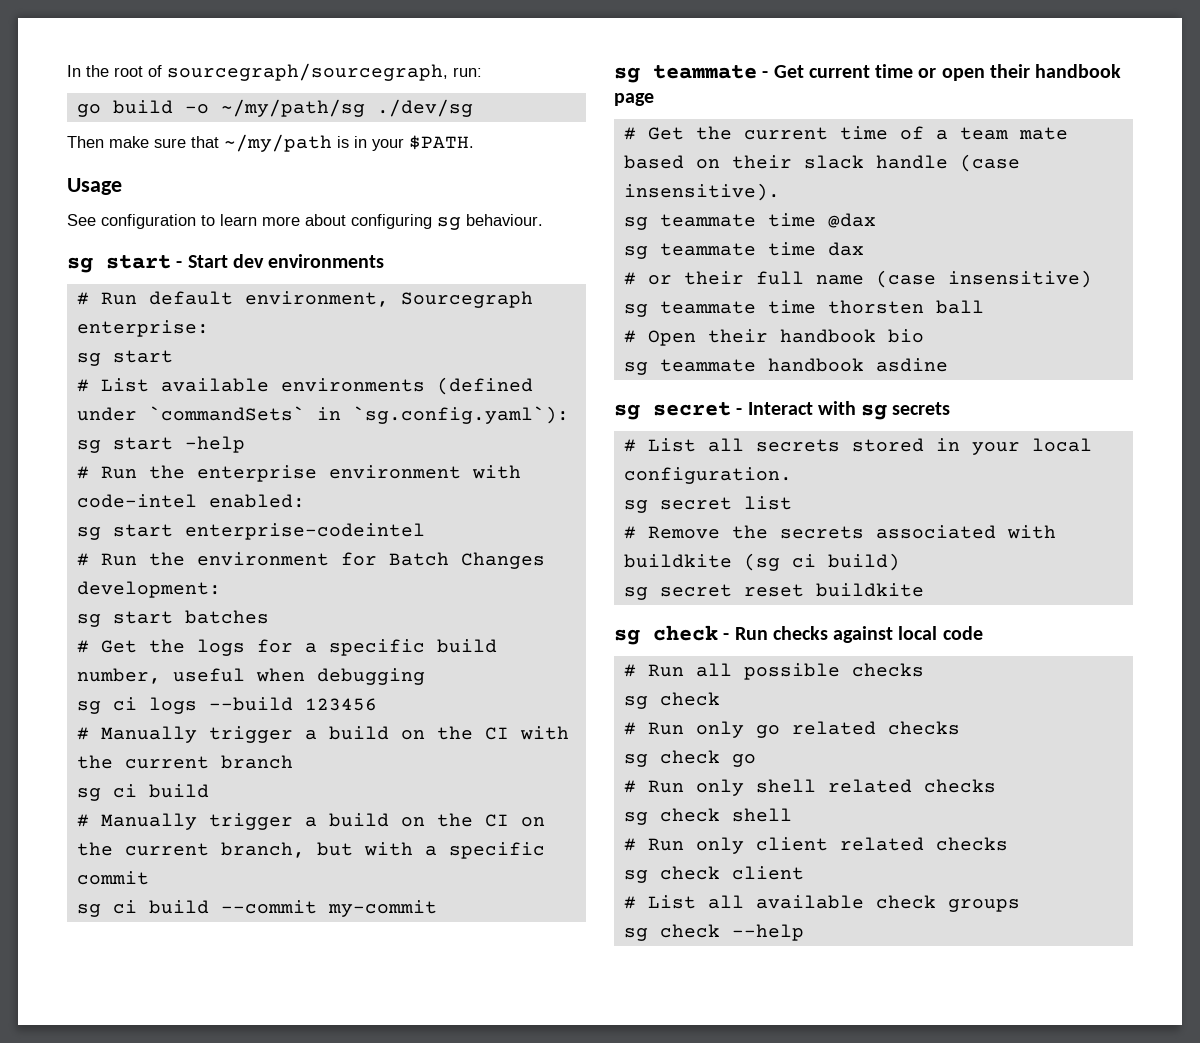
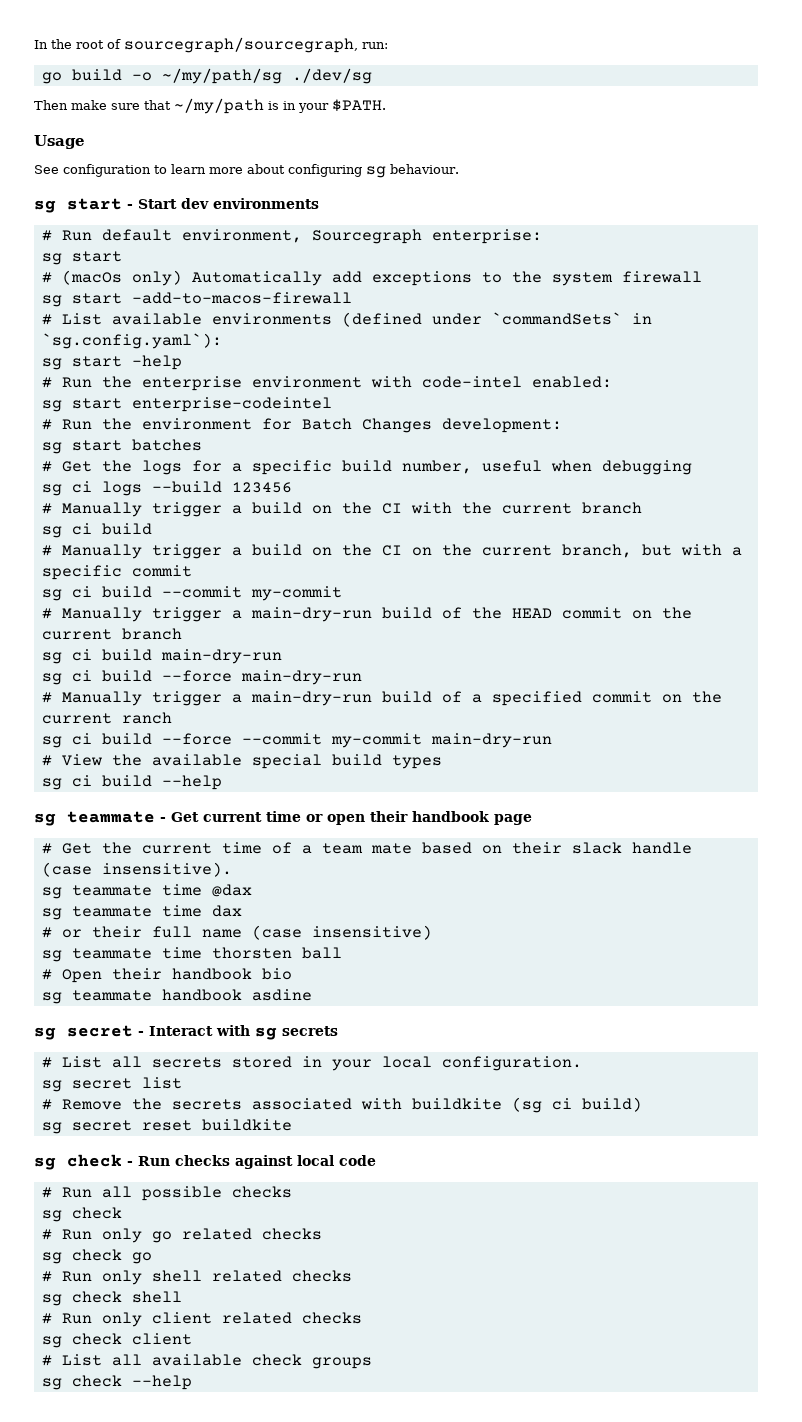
+ # (macOs only) Automatically add exceptions to the system firewall
+ sg start -add-to-macos-firewall
+ # Manually trigger a main-dry-run build of the HEAD commit on the current branch
+ sg ci build main-dry-run
+ sg ci build --force main-dry-run
+ # Manually trigger a main-dry-run build of a specified commit on the current ranch
+ sg ci build --force --commit my-commit main-dry-run
+ # View the available special build types
+ sg ci build --help

